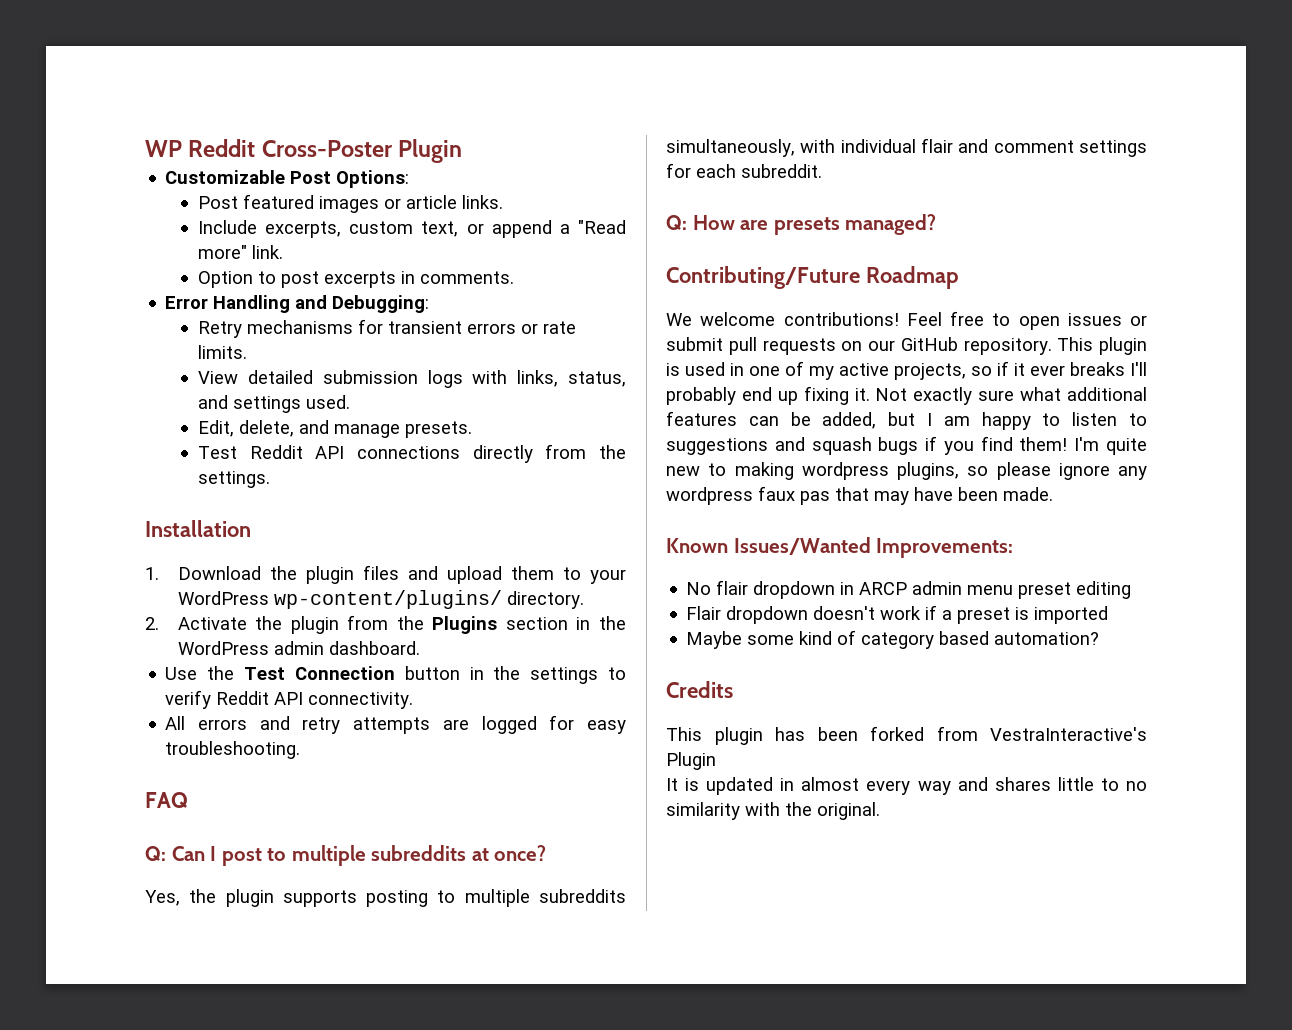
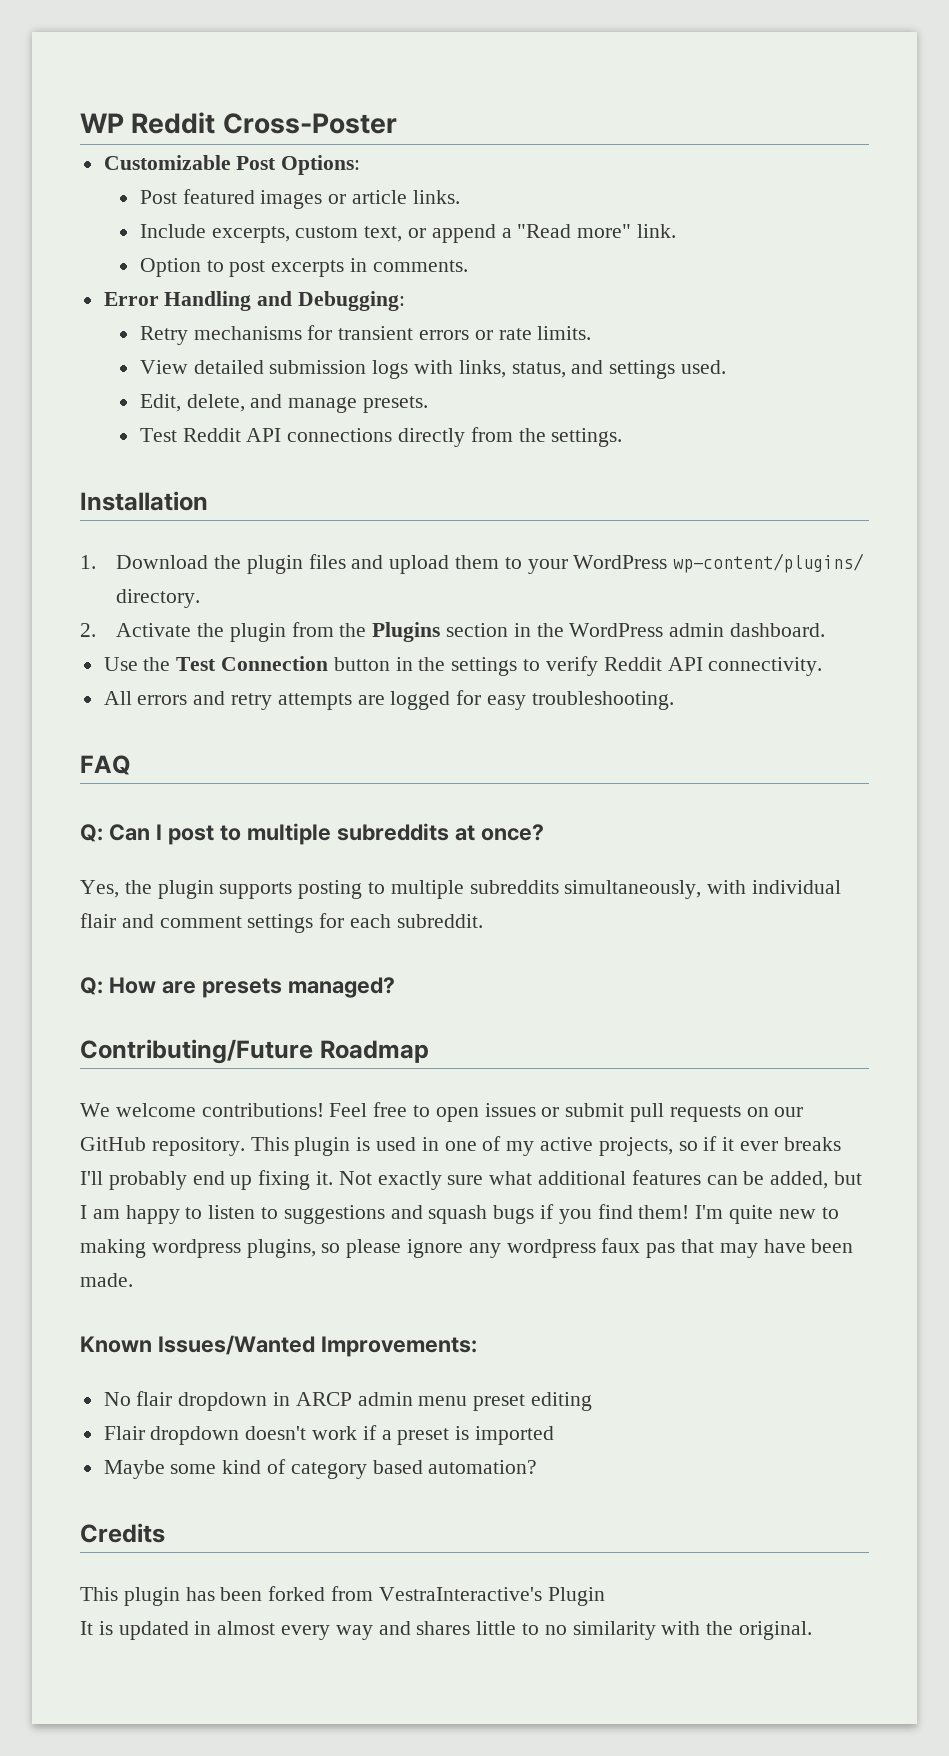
- WP Reddit Cross-Poster Plugin
+ WP Reddit Cross-Poster

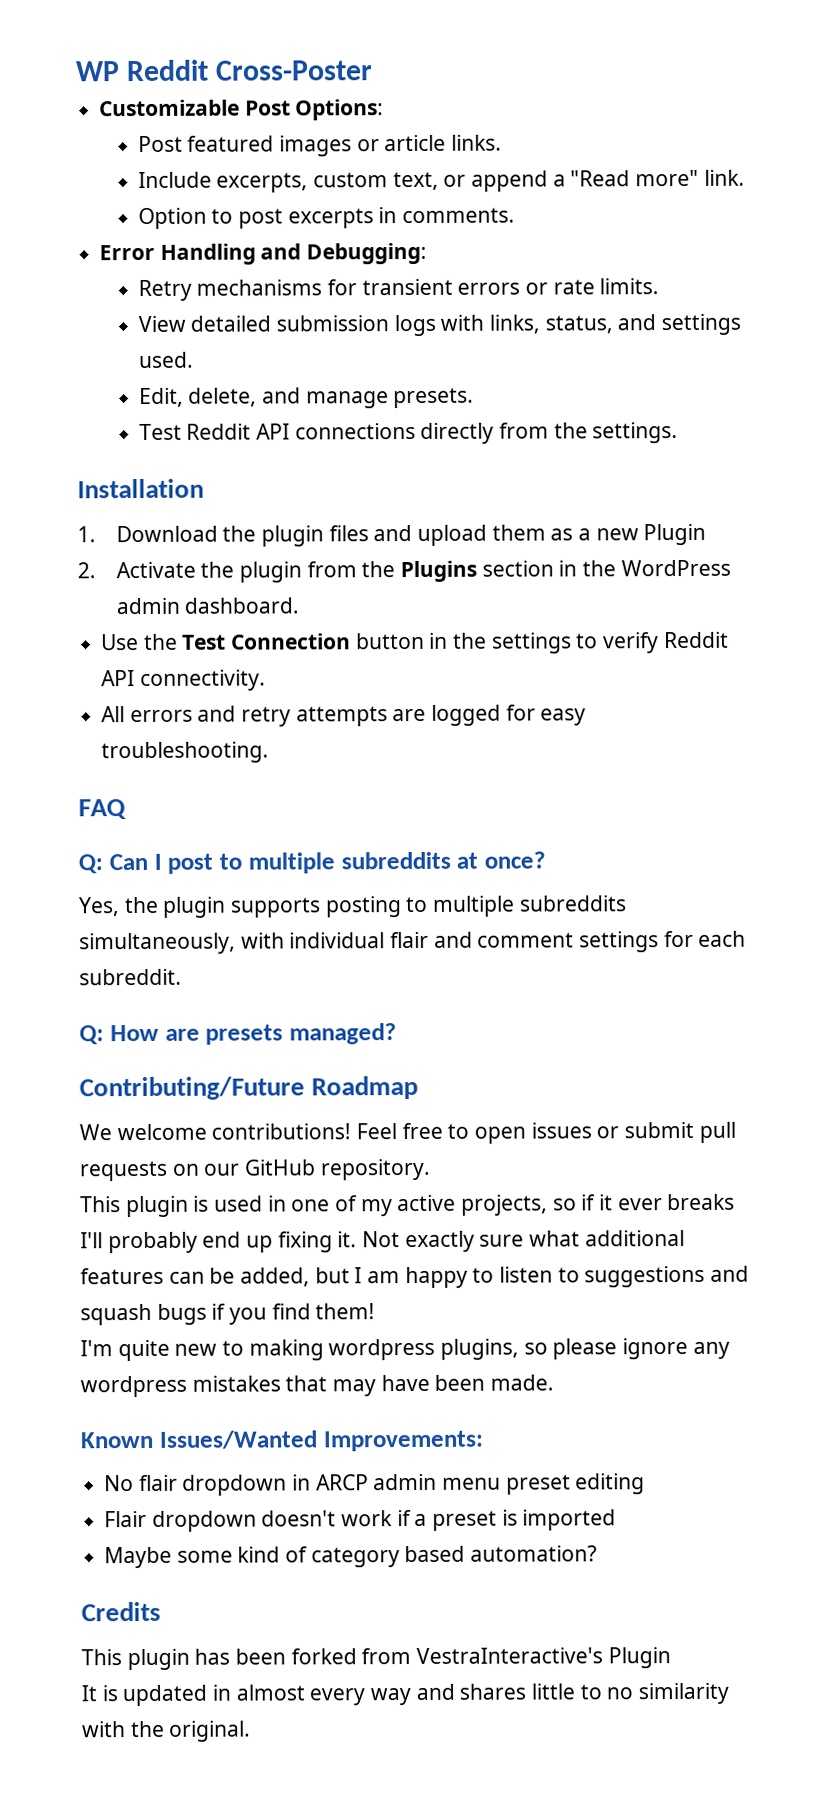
- 1. Download the plugin files and upload them to your WordPress wp-content/plugins/ directory.
+ 1. Download the plugin files and upload them as a new Plugin
- Feel free to open issues or submit pull requests on our GitHub repository. This plugin is used in one of my active projects, so if it ever breaks I'll probably end up fixing it.
+ Feel free to open issues or submit pull requests on our GitHub repository.
+ This plugin is used in one of my active projects, so if it ever breaks I'll probably end up fixing it.
- Not exactly sure what additional features can be added, but I am happy to listen to suggestions and squash bugs if you find them! I'm quite new to making wordpress plugins, so please ignore any wordpress faux pas that may have been made.
+ Not exactly sure what additional features can be added, but I am happy to listen to suggestions and squash bugs if you find them!
+ I'm quite new to making wordpress plugins, so please ignore any wordpress mistakes that may have been made.

